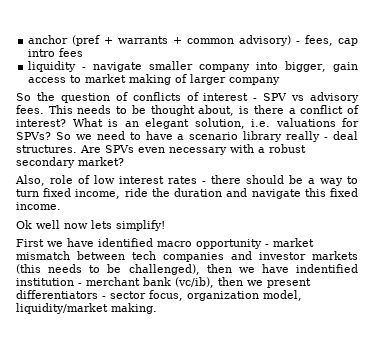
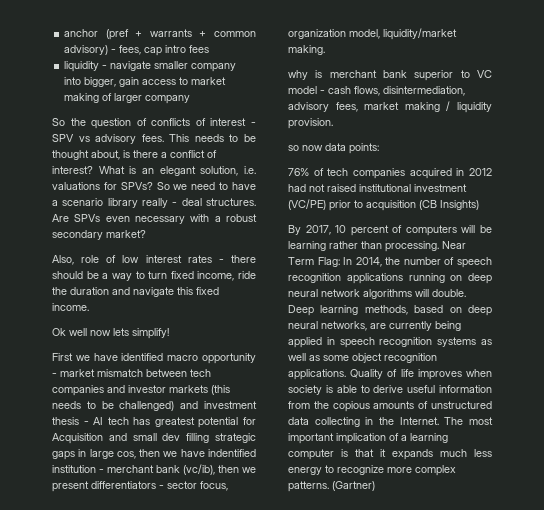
- First we have identified macro opportunity - market mismatch between tech companies and investor markets (this needs to be challenged), then we have indentified institution - merchant bank (vc/ib), then we present differentiators - sector focus, organization model, liquidity/market making.
+ First we have identified macro opportunity - market mismatch between tech companies and investor markets (this needs to be challenged) and investment thesis - AI tech has greatest potential for Acquisition and small dev filling strategic gaps in large cos, then we have indentified institution - merchant bank (vc/ib), then we present differentiators - sector focus, organization model, liquidity/market making.
+ why is merchant bank superior to VC model - cash flows, disintermediation, advisory fees, market making / liquidity provision.
+ so now data points:
+ 76% of tech companies acquired in 2012 had not raised institutional investment (VC/PE) prior to acquisition (CB Insights)
+ By 2017, 10 percent of computers will be learning rather than processing. Near Term Flag: In 2014, the number of speech recognition applications running on deep neural network algorithms will double. Deep learning methods, based on deep neural networks, are currently being applied in speech recognition systems as well as some object recognition applications. Quality of life improves when society is able to derive useful information from the copious amounts of unstructured data collecting in the Internet. The most important implication of a learning computer is that it expands much less energy to recognize more complex patterns. (Gartner)

